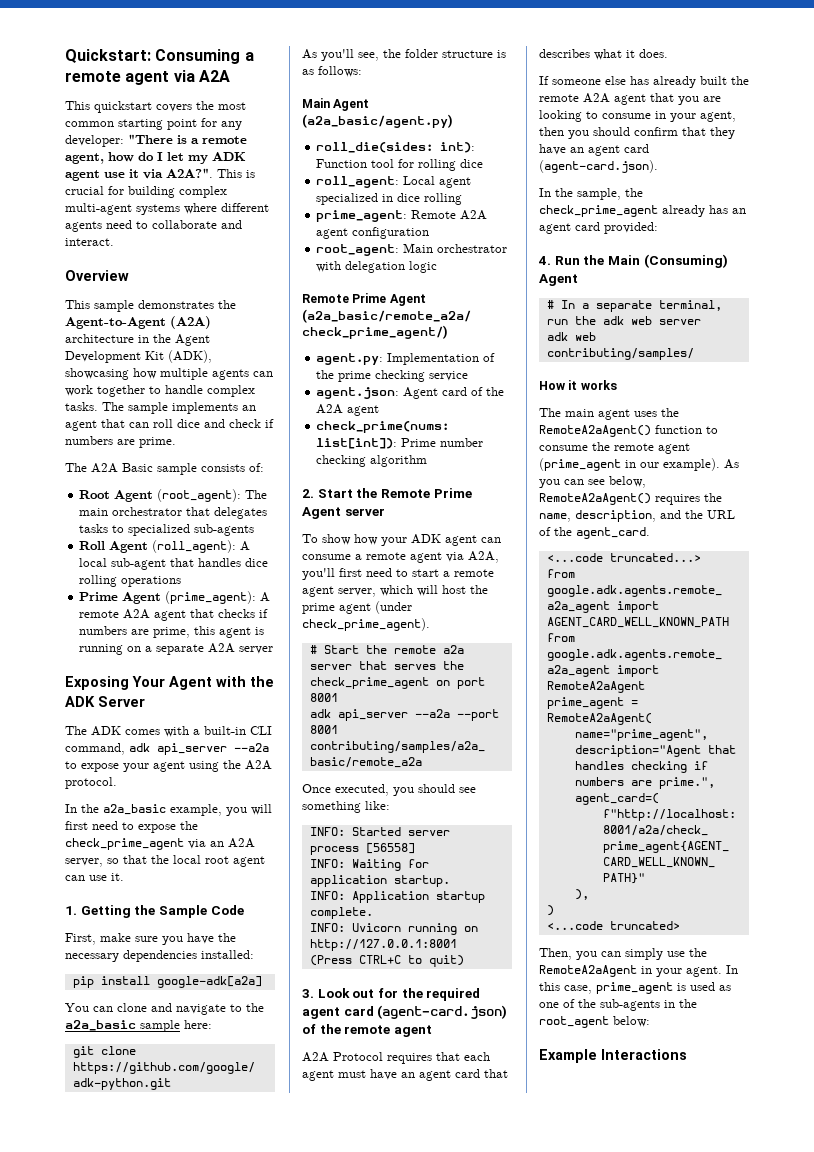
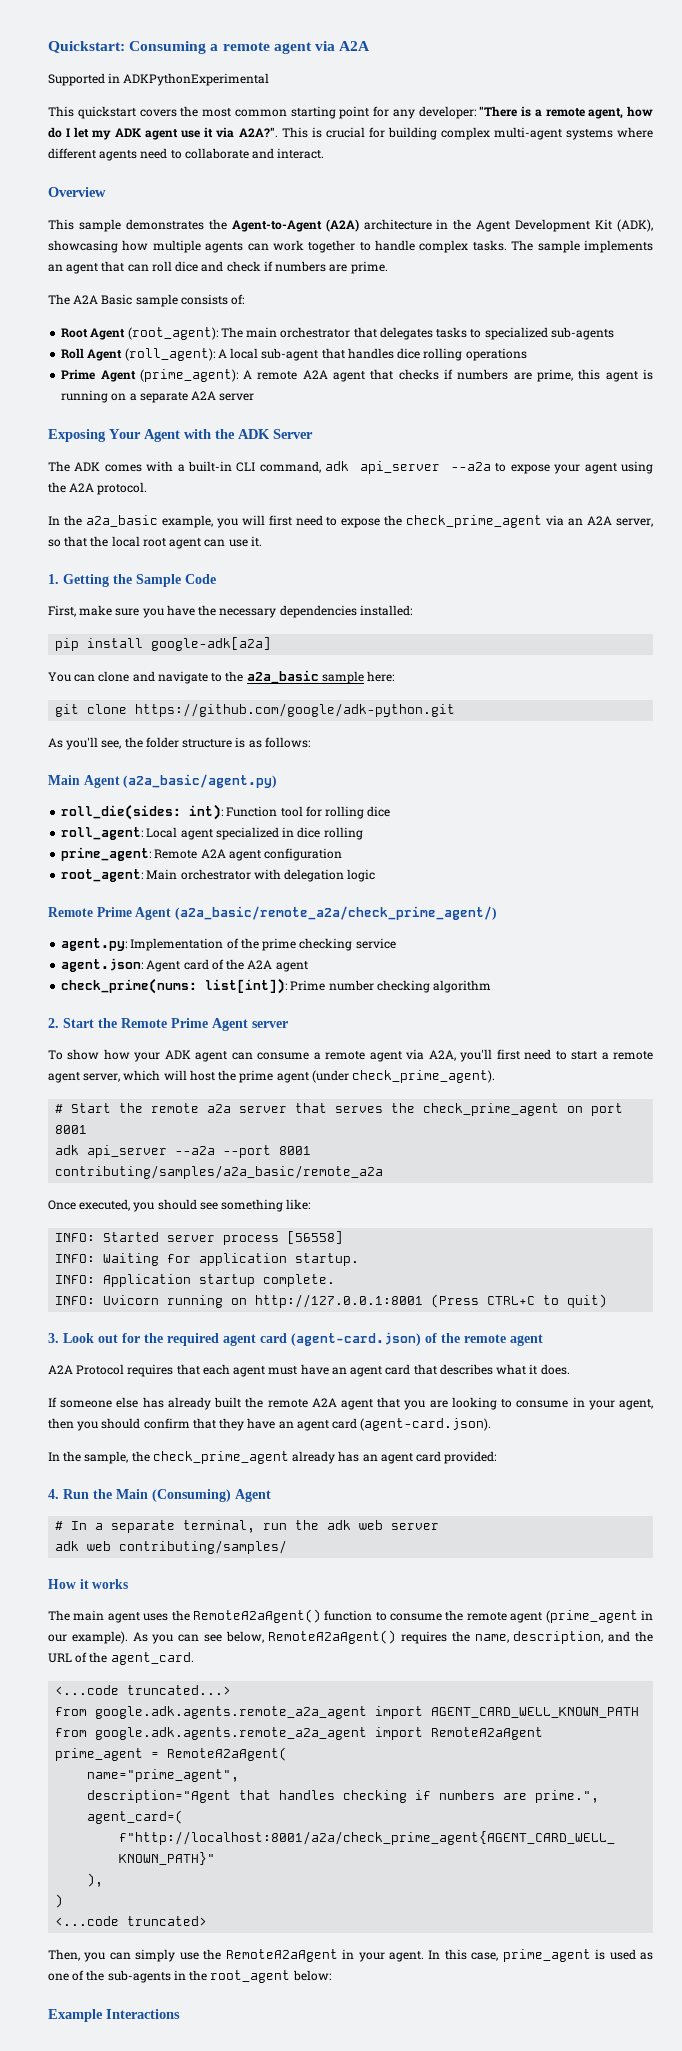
+ Supported in ADKPythonExperimental

